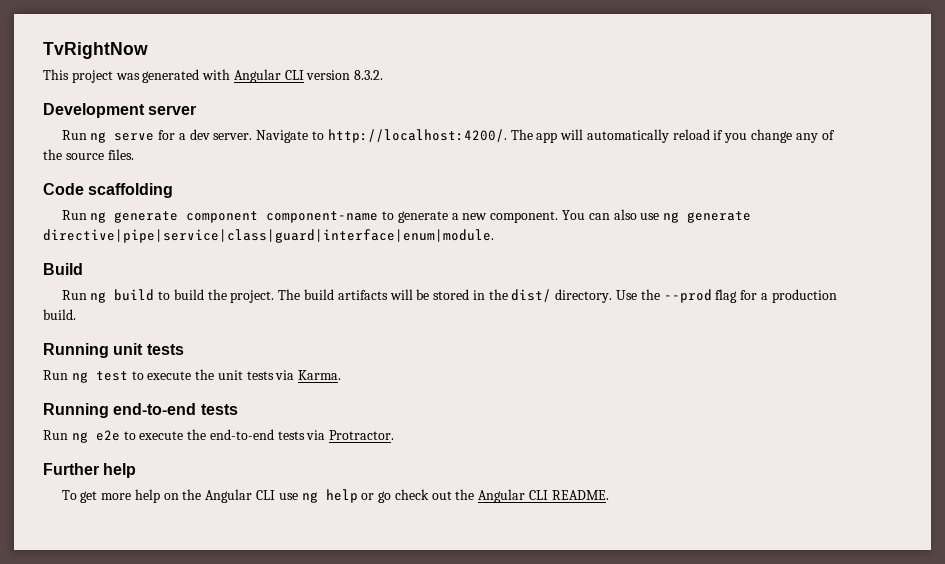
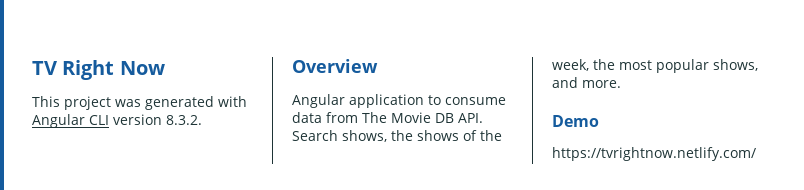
- TvRightNow
+ TV Right Now
- Development server
- Run ng serve for a dev server. Navigate to http://localhost:4200/. The app will automatically reload if you change any of the source files.
- Code scaffolding
- Run ng generate component component-name to generate a new component. You can also use ng generate directive|pipe|service|class|guard|interface|enum|module.
- Build
- Run ng build to build the project. The build artifacts will be stored in the dist/ directory. Use the --prod flag for a production build.
- Running unit tests
- Run ng test to execute the unit tests via Karma.
- Running end-to-end tests
- Run ng e2e to execute the end-to-end tests via Protractor.
- Further help
- To get more help on the Angular CLI use ng help or go check out the Angular CLI README.
+ Overview
+ Angular application to consume data from The Movie DB API. Search shows, the shows of the week, the most popular shows, and more.
+ Demo
+ https://tvrightnow.netlify.com/

